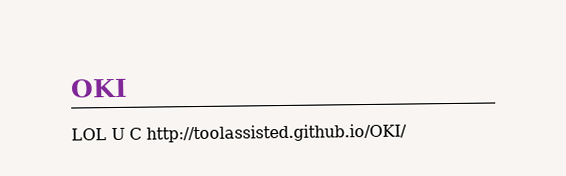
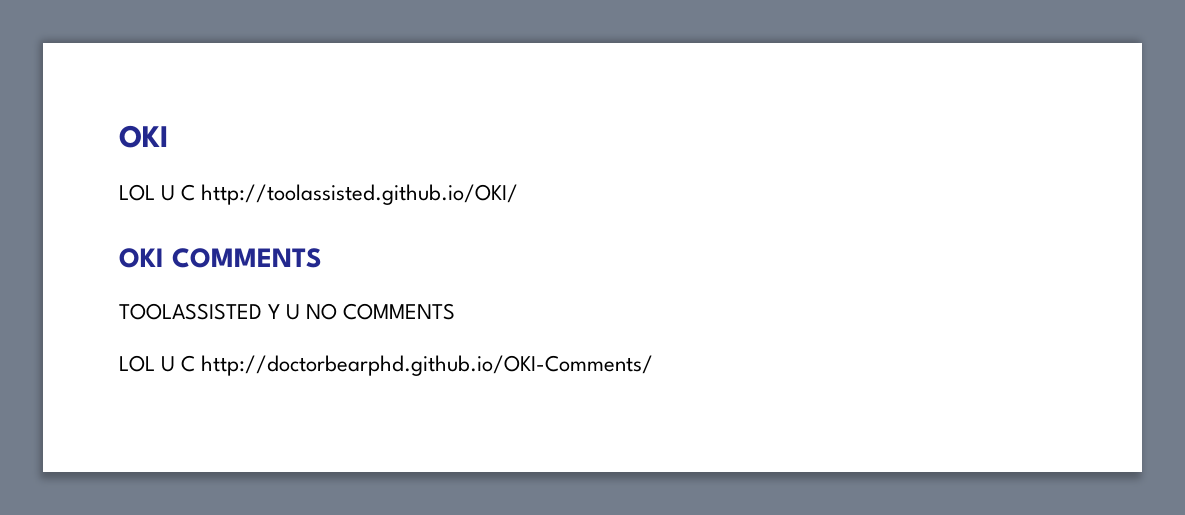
+ OKI COMMENTS
+ TOOLASSISTED Y U NO COMMENTS
+ LOL U C http://doctorbearphd.github.io/OKI-Comments/

